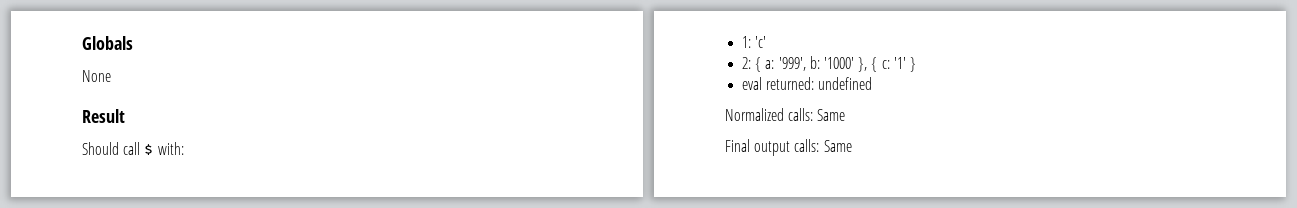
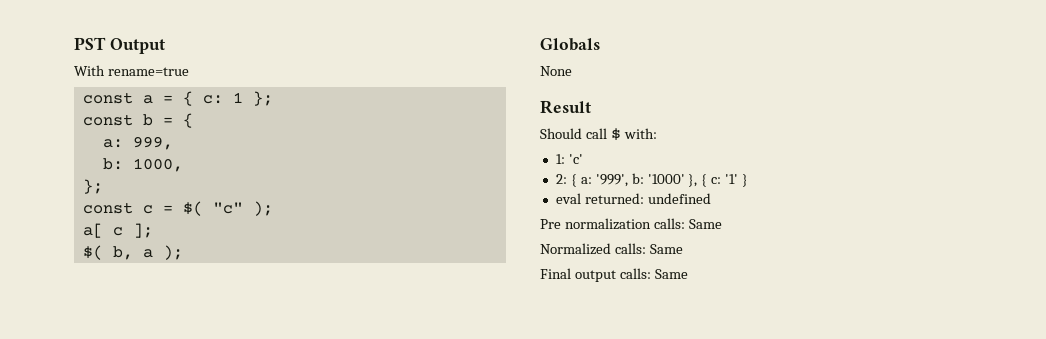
+ PST Output
+ With rename=true
+ const a = { c: 1 };
+ const b = {
+ a: 999,
+ b: 1000,
+ };
+ const c = $( "c" );
+ a[ c ];
+ $( b, a );
+ Pre normalization calls: Same

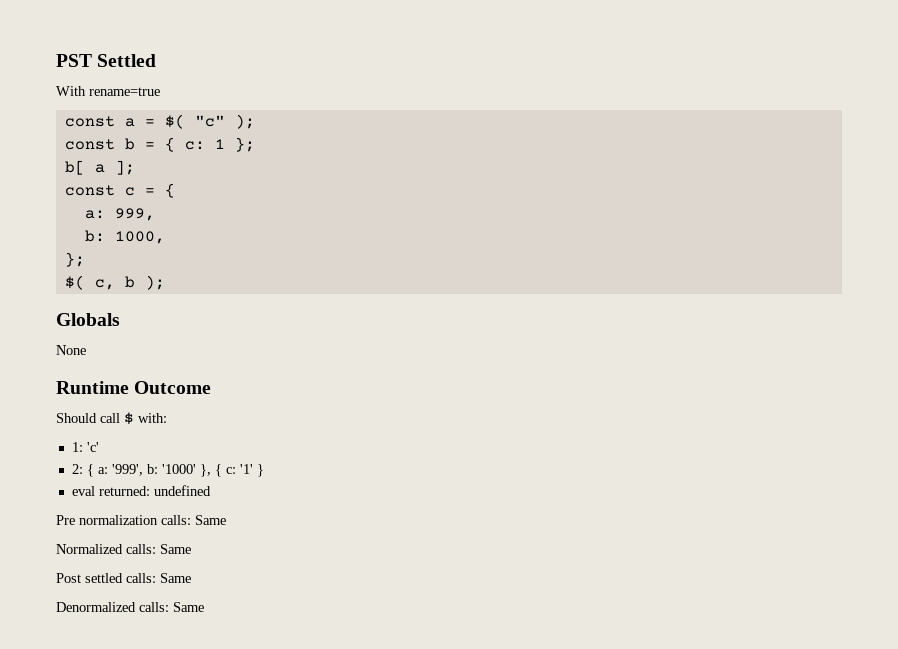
- PST Output
+ PST Settled
- const a = { c: 1 };
+ const a = $( "c" );
+ const b = { c: 1 };
- const b = {
+ b[ a ];
+ const c = {
- const c = $( "c" );
- a[ c ];
- $( b, a );
+ $( c, b );
- Result
+ Runtime Outcome
- Final output calls: Same
+ Post settled calls: Same
+ Denormalized calls: Same

